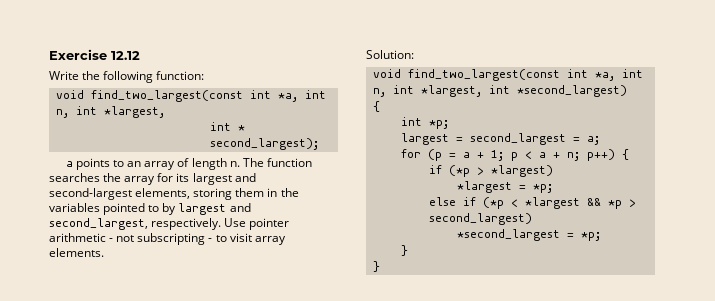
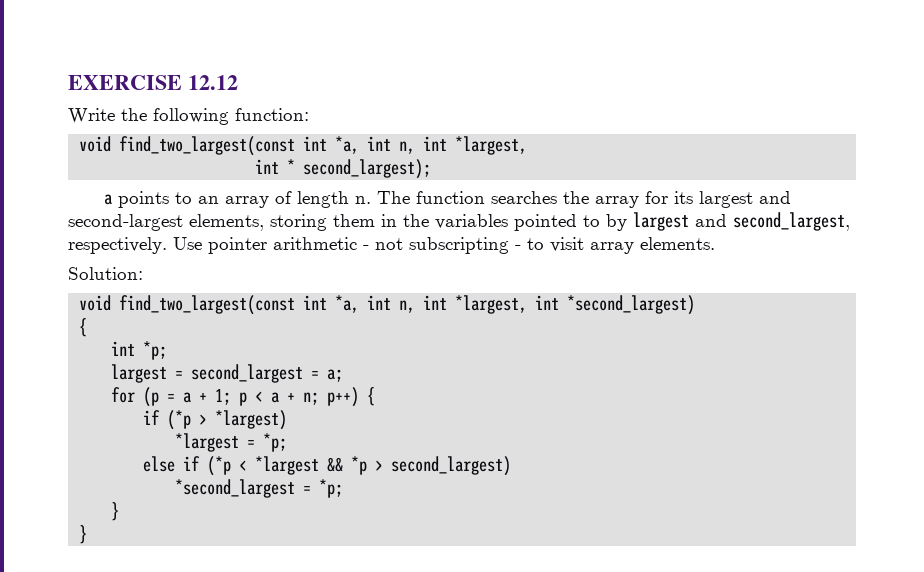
- Exercise 12.12
+ EXERCISE 12.12

